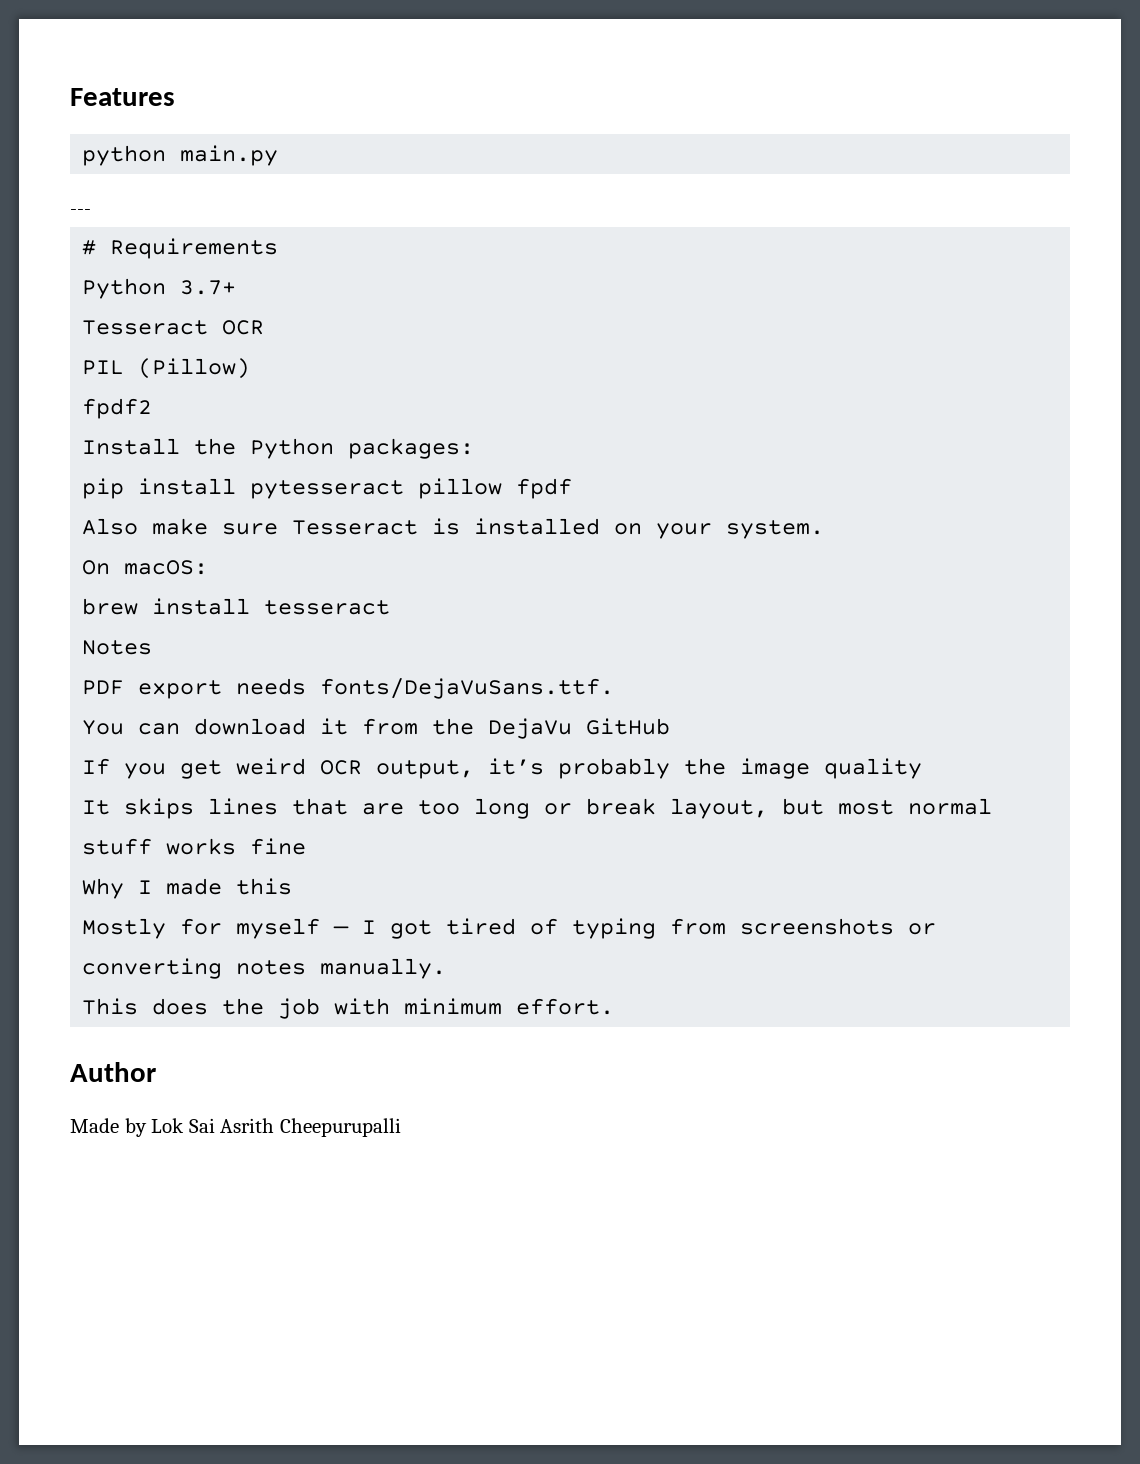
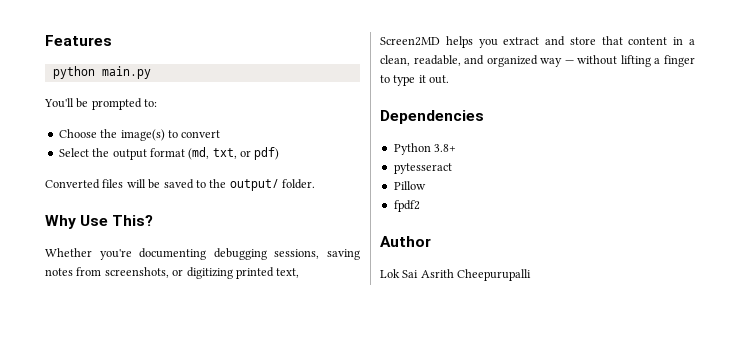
- ---
- # Requirements
- Python 3.7+
- Tesseract OCR
- PIL (Pillow)
+ You'll be prompted to:
+ Choose the image(s) to convert
+ Select the output format (md, txt, or pdf)
+ Converted files will be saved to the output/ folder.
+ Why Use This?
+ Whether you're documenting debugging sessions, saving notes from screenshots, or digitizing printed text, Screen2MD helps you extract and store that content in a clean, readable, and organized way — without lifting a finger to type it out.
+ Dependencies
+ Python 3.8+
+ pytesseract
+ Pillow
  fpdf2
- Install the Python packages:
- pip install pytesseract pillow fpdf
- Also make sure Tesseract is installed on your system.
- On macOS:
- brew install tesseract
- Notes
- PDF export needs fonts/DejaVuSans.ttf.
- You can download it from the DejaVu GitHub
- If you get weird OCR output, it’s probably the image quality
- It skips lines that are too long or break layout, but most normal stuff works fine
- Why I made this
- Mostly for myself — I got tired of typing from screenshots or converting notes manually.
- This does the job with minimum effort.
- Made by Lok Sai Asrith Cheepurupalli
+ Lok Sai Asrith Cheepurupalli

